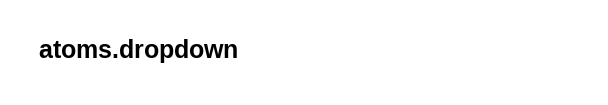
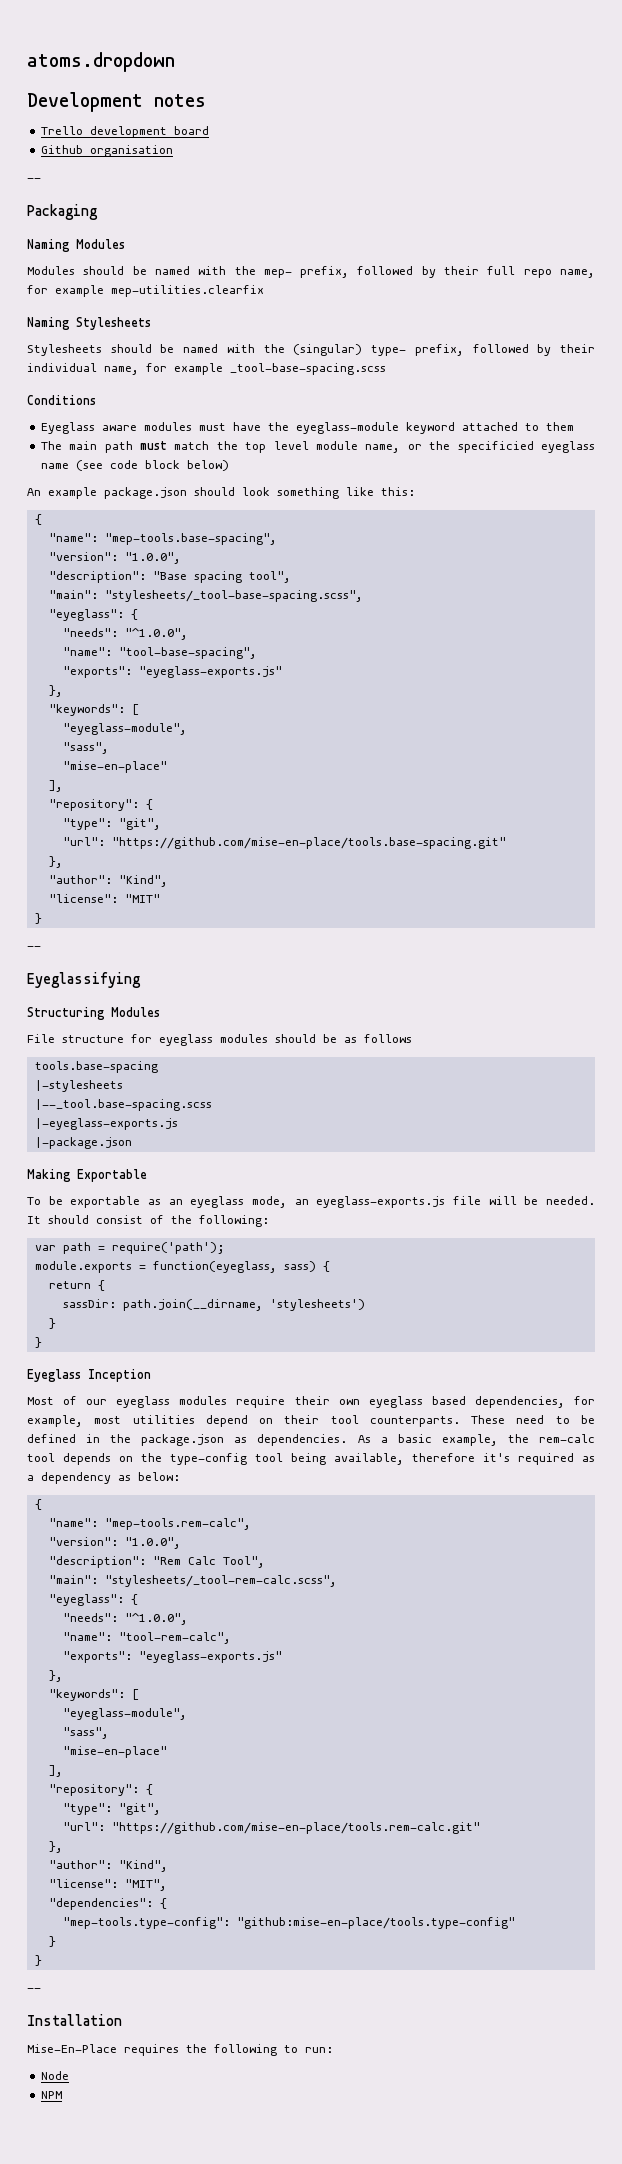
+ Development notes
+ Trello development board
+ Github organisation
+ --
+ Packaging
+ Naming Modules
+ Modules should be named with the mep- prefix, followed by their full repo name, for example mep-utilities.clearfix
+ Naming Stylesheets
+ Stylesheets should be named with the (singular) type- prefix, followed by their individual name, for example _tool-base-spacing.scss
+ Conditions
+ Eyeglass aware modules must have the eyeglass-module keyword attached to them
+ The main path must match the top level module name, or the specificied eyeglass name (see code block below)
+ An example package.json should look something like this:
+ {
+ "name": "mep-tools.base-spacing",
+ "version": "1.0.0",
+ "description": "Base spacing tool",
+ "main": "stylesheets/_tool-base-spacing.scss",
+ "eyeglass": {
+ "needs": "^1.0.0",
+ "name": "tool-base-spacing",
+ "exports": "eyeglass-exports.js"
+ },
+ "keywords": [
+ "eyeglass-module",
+ "sass",
+ "mise-en-place"
+ ],
+ "repository": {
+ "type": "git",
+ "url": "https://github.com/mise-en-place/tools.base-spacing.git"
+ },
+ "author": "Kind",
+ "license": "MIT"
+ }
+ --
+ Eyeglassifying
+ Structuring Modules
+ File structure for eyeglass modules should be as follows
+ tools.base-spacing
+ |-stylesheets
+ |--_tool.base-spacing.scss
+ |-eyeglass-exports.js
+ |-package.json
+ Making Exportable
+ To be exportable as an eyeglass mode, an eyeglass-exports.js file will be needed. It should consist of the following:
+ var path = require('path');
+ module.exports = function(eyeglass, sass) {
+ return {
+ sassDir: path.join(__dirname, 'stylesheets')
+ }
+ }
+ Eyeglass Inception
+ Most of our eyeglass modules require their own eyeglass based dependencies, for example, most utilities depend on their tool counterparts. These need to be defined in the package.json as dependencies. As a basic example, the rem-calc tool depends on the type-config tool being available, therefore it's required as a dependency as below:
+ {
+ "name": "mep-tools.rem-calc",
+ "version": "1.0.0",
+ "description": "Rem Calc Tool",
+ "main": "stylesheets/_tool-rem-calc.scss",
+ "eyeglass": {
+ "needs": "^1.0.0",
+ "name": "tool-rem-calc",
+ "exports": "eyeglass-exports.js"
+ },
+ "keywords": [
+ "eyeglass-module",
+ "sass",
+ "mise-en-place"
+ ],
+ "repository": {
+ "type": "git",
+ "url": "https://github.com/mise-en-place/tools.rem-calc.git"
+ },
+ "author": "Kind",
+ "license": "MIT",
+ "dependencies": {
+ "mep-tools.type-config": "github:mise-en-place/tools.type-config"
+ }
+ }
+ --
+ Installation
+ Mise-En-Place requires the following to run:
+ Node
+ NPM

